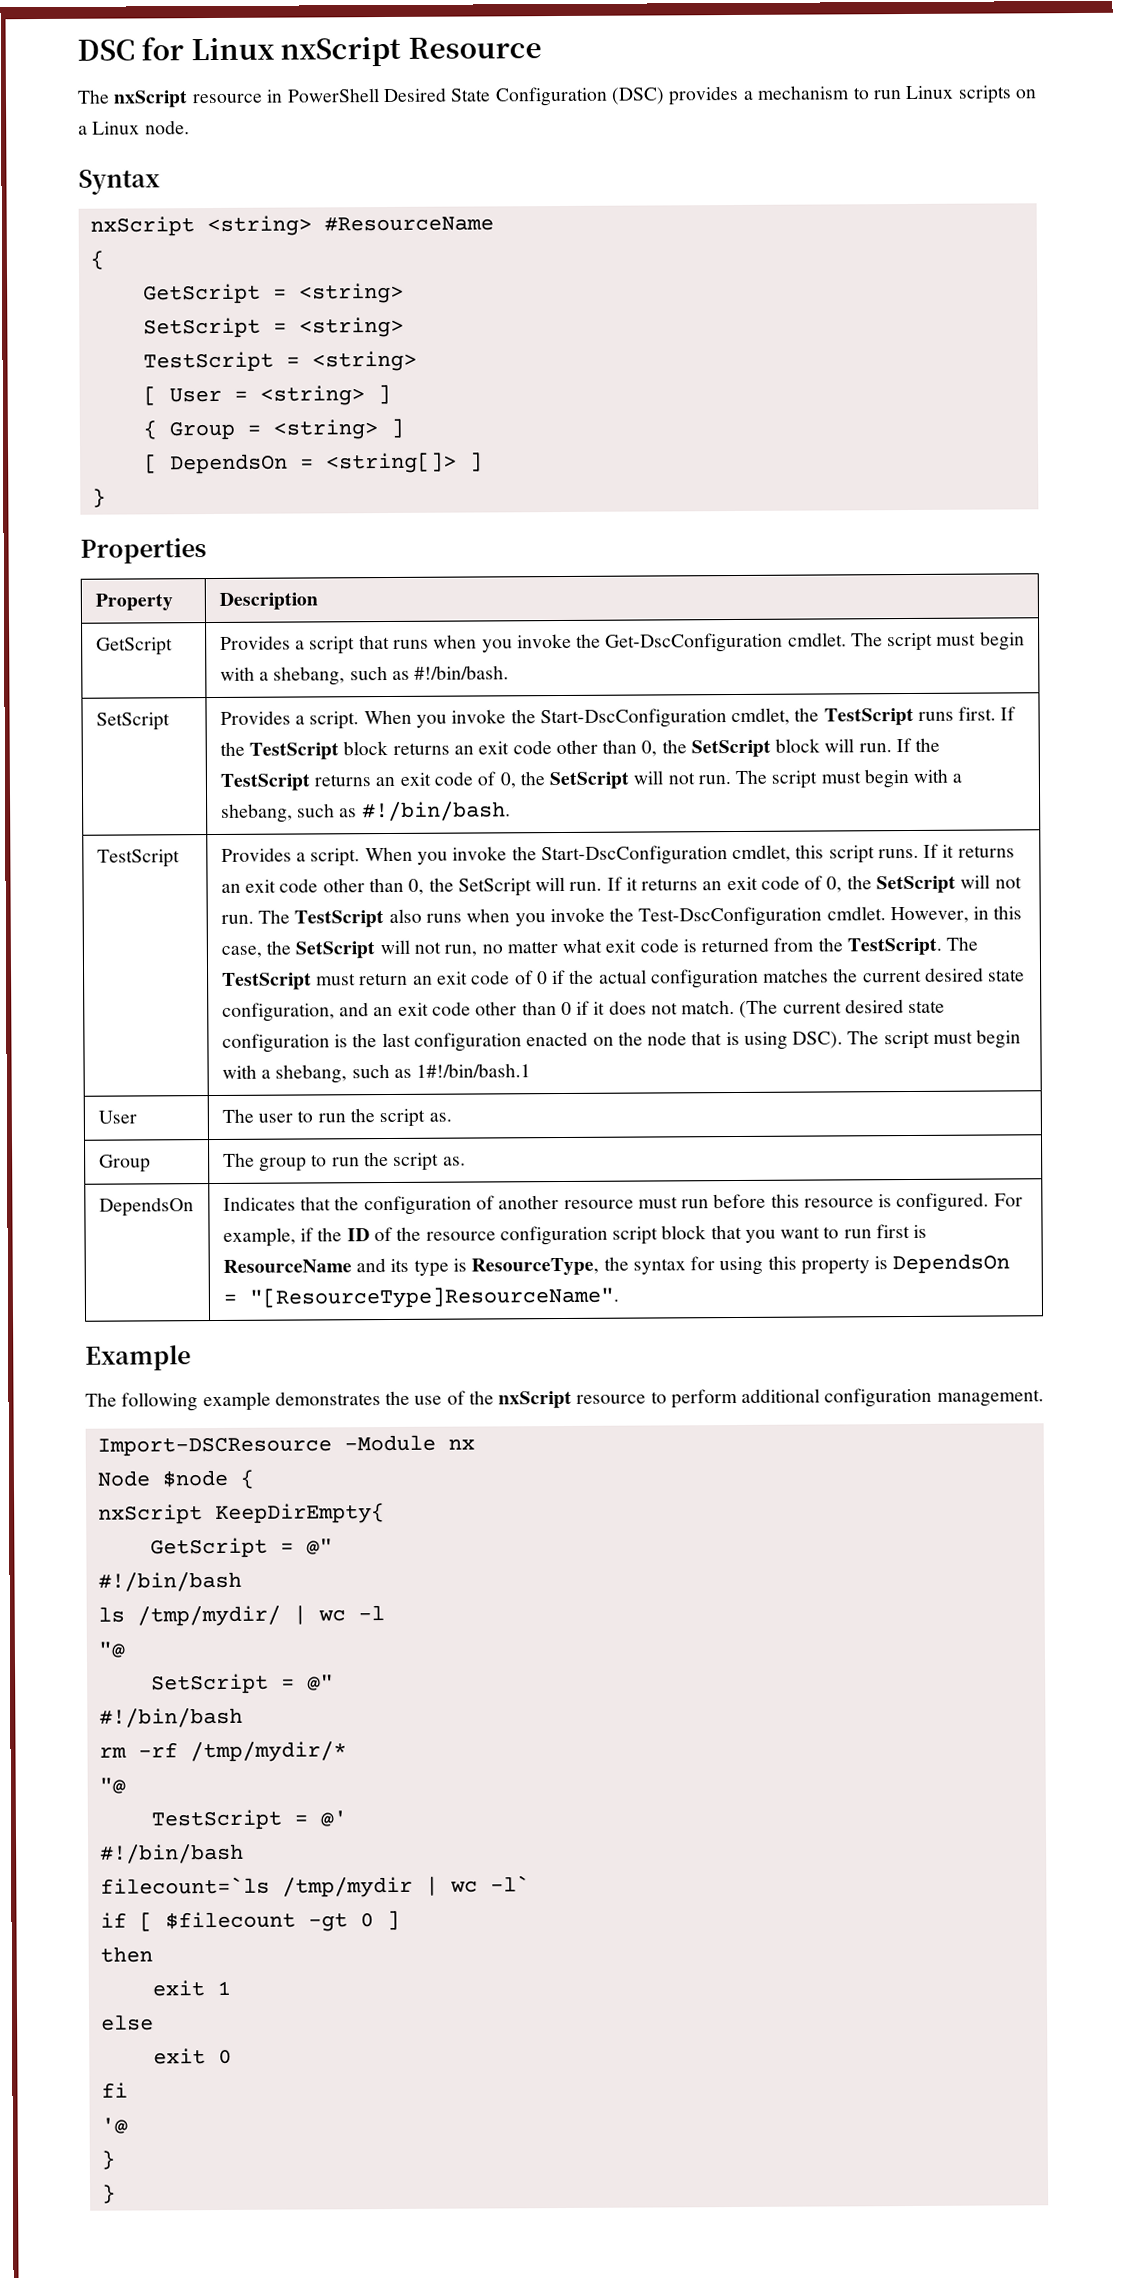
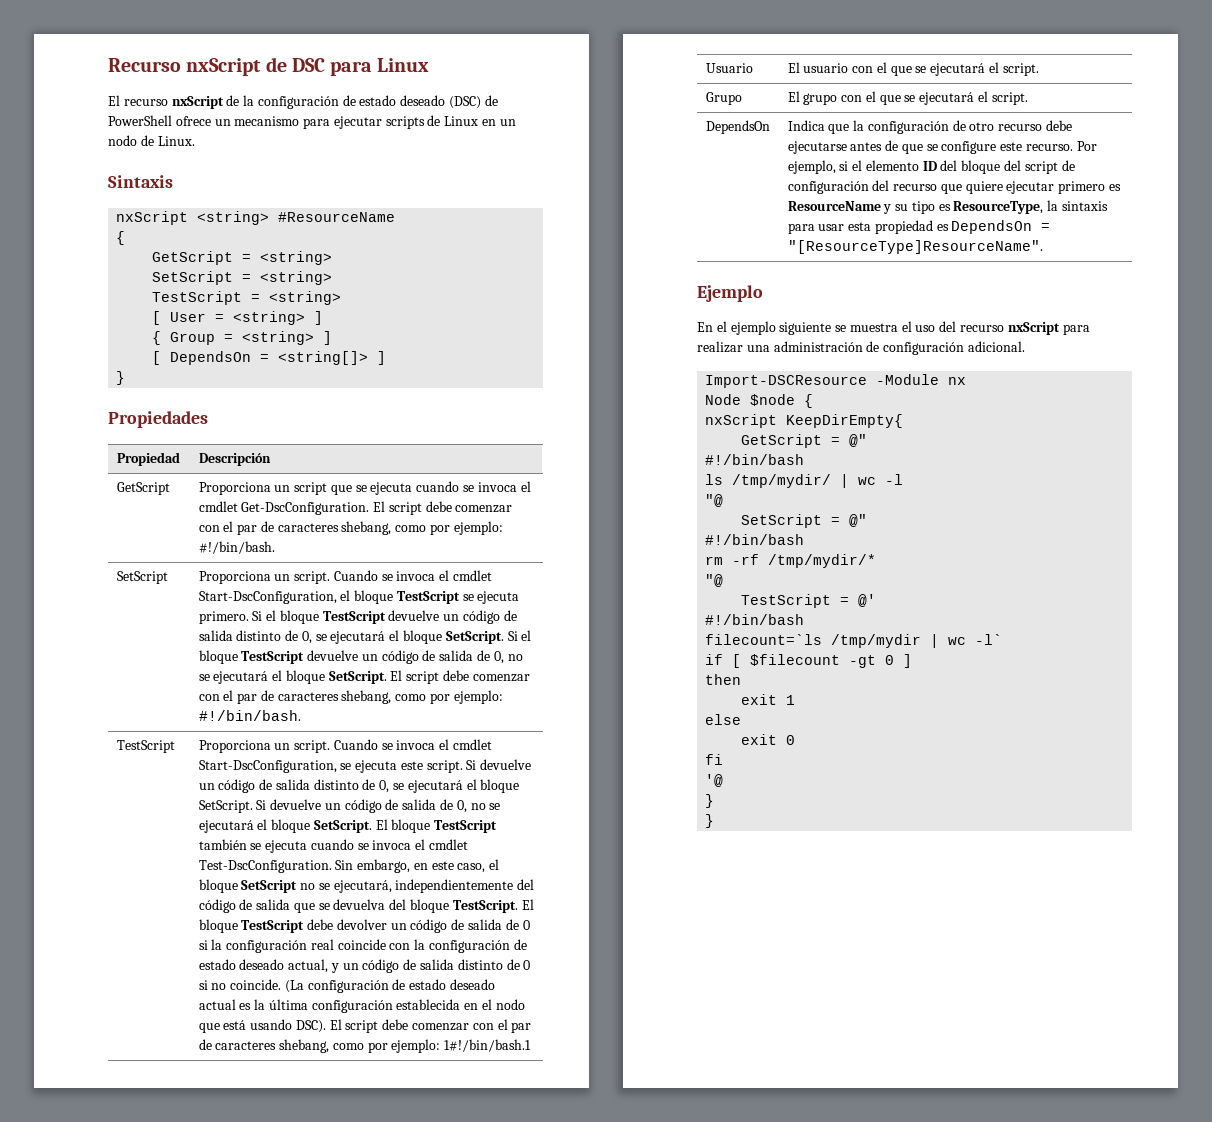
- DSC for Linux nxScript Resource
- The nxScript resource in PowerShell Desired State Configuration (DSC) provides a mechanism to run Linux scripts on a Linux node.
- Syntax
+ Recurso nxScript de DSC para Linux
+ El recurso nxScript de la configuración de estado deseado (DSC) de PowerShell ofrece un mecanismo para ejecutar scripts de Linux en un nodo de Linux.
+ Sintaxis
- Properties
- Property | Description
- GetScript | Provides a script that runs when you invoke the Get-DscConfiguration cmdlet. The script must begin with a shebang, such as #!/bin/bash.
- SetScript | Provides a script. When you invoke the Start-DscConfiguration cmdlet, the TestScript runs first. If the TestScript block returns an exit code other than 0, the SetScript block will run. If the TestScript returns an exit code of 0, the SetScript will not run. The script must begin with a shebang, such as #!/bin/bash.
- TestScript | Provides a script. When you invoke the Start-DscConfiguration cmdlet, this script runs. If it returns an exit code other than 0, the SetScript will run. If it returns an exit code of 0, the SetScript will not run. The TestScript also runs when you invoke the Test-DscConfiguration cmdlet. However, in this case, the SetScript will not run, no matter what exit code is returned from the TestScript. The TestScript must return an exit code of 0 if the actual configuration matches the current desired state configuration, and an exit code other than 0 if it does not match. (The current desired state configuration is the last configuration enacted on the node that is using DSC). The script must begin with a shebang, such as 1#!/bin/bash.1
- User | The user to run the script as.
- Group | The group to run the script as.
- DependsOn | Indicates that the configuration of another resource must run before this resource is configured. For example, if the ID of the resource configuration script block that you want to run first is ResourceName and its type is ResourceType, the syntax for using this property is DependsOn = "[ResourceType]ResourceName".
- Example
- The following example demonstrates the use of the nxScript resource to perform additional configuration management.
+ Propiedades
+ Propiedad | Descripción
+ GetScript | Proporciona un script que se ejecuta cuando se invoca el cmdlet Get-DscConfiguration. El script debe comenzar con el par de caracteres shebang, como por ejemplo: #!/bin/bash.
+ SetScript | Proporciona un script. Cuando se invoca el cmdlet Start-DscConfiguration, el bloque TestScript se ejecuta primero. Si el bloque TestScript devuelve un código de salida distinto de 0, se ejecutará el bloque SetScript. Si el bloque TestScript devuelve un código de salida de 0, no se ejecutará el bloque SetScript. El script debe comenzar con el par de caracteres shebang, como por ejemplo: #!/bin/bash.
+ TestScript | Proporciona un script. Cuando se invoca el cmdlet Start-DscConfiguration, se ejecuta este script. Si devuelve un código de salida distinto de 0, se ejecutará el bloque SetScript. Si devuelve un código de salida de 0, no se ejecutará el bloque SetScript. El bloque TestScript también se ejecuta cuando se invoca el cmdlet Test-DscConfiguration. Sin embargo, en este caso, el bloque SetScript no se ejecutará, independientemente del código de salida que se devuelva del bloque TestScript. El bloque TestScript debe devolver un código de salida de 0 si la configuración real coincide con la configuración de estado deseado actual, y un código de salida distinto de 0 si no coincide. (La configuración de estado deseado actual es la última configuración establecida en el nodo que está usando DSC). El script debe comenzar con el par de caracteres shebang, como por ejemplo: 1#!/bin/bash.1
+ Usuario | El usuario con el que se ejecutará el script.
+ Grupo | El grupo con el que se ejecutará el script.
+ DependsOn | Indica que la configuración de otro recurso debe ejecutarse antes de que se configure este recurso. Por ejemplo, si el elemento ID del bloque del script de configuración del recurso que quiere ejecutar primero es ResourceName y su tipo es ResourceType, la sintaxis para usar esta propiedad es DependsOn = "[ResourceType]ResourceName".
+ Ejemplo
+ En el ejemplo siguiente se muestra el uso del recurso nxScript para realizar una administración de configuración adicional.

